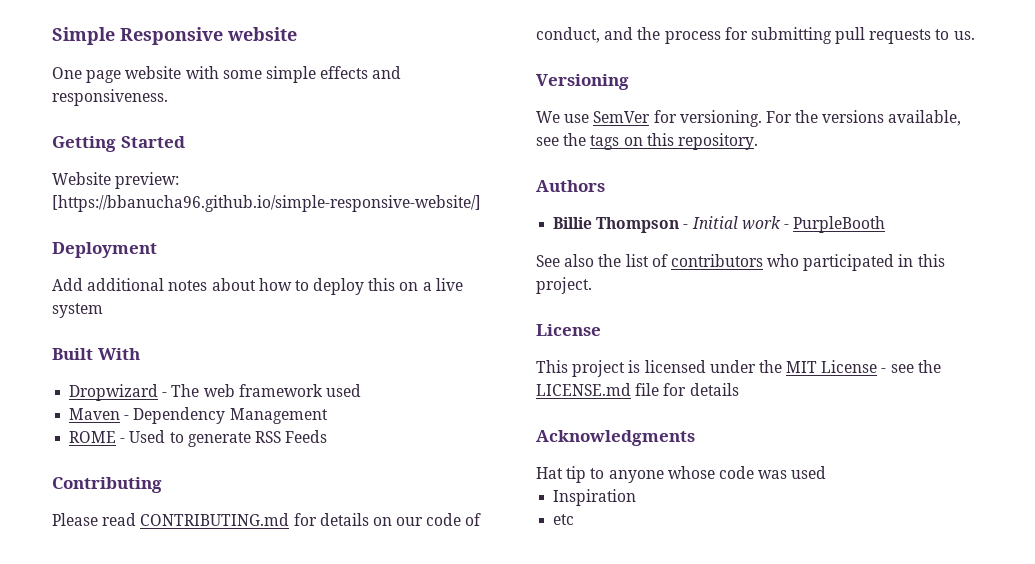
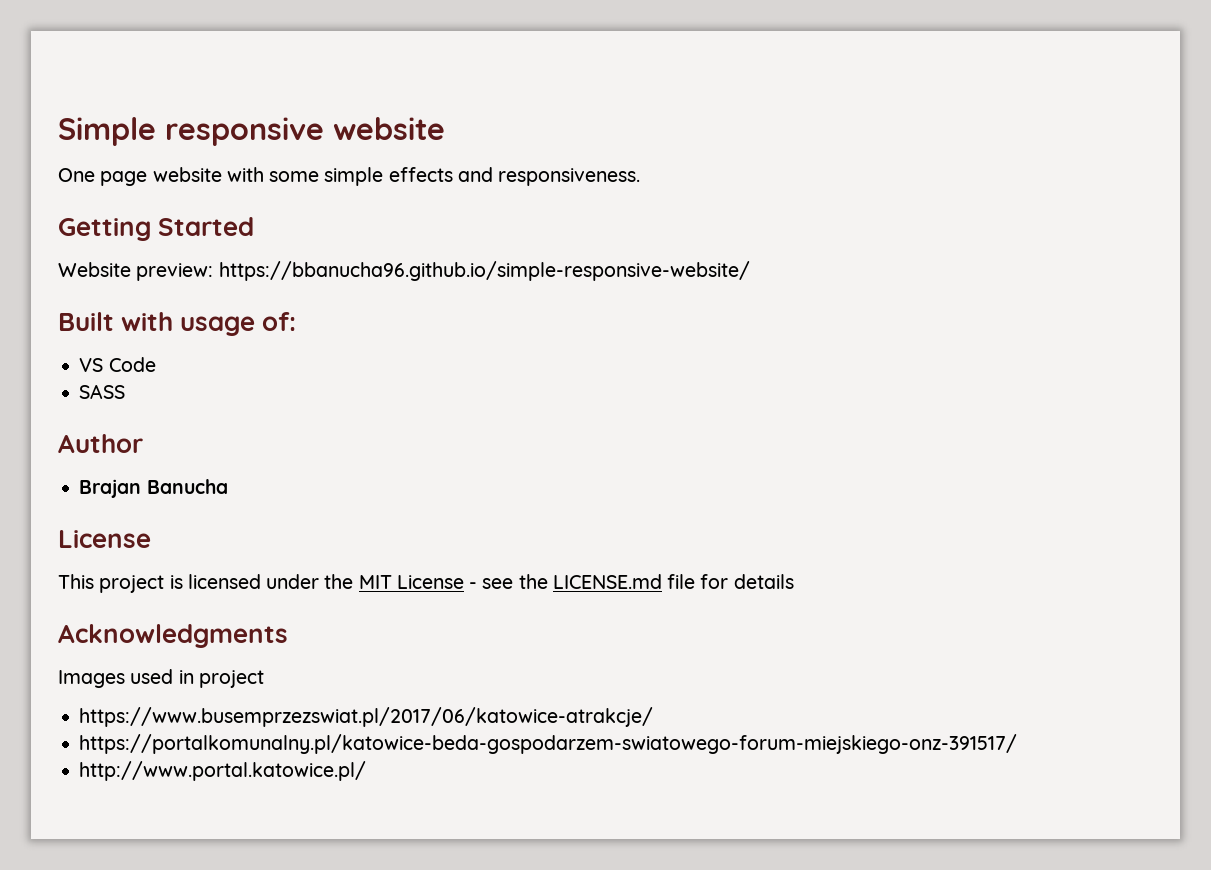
- Simple Responsive website
+ Simple responsive website
- Website preview: [https://bbanucha96.github.io/simple-responsive-website/]
- Deployment
- Add additional notes about how to deploy this on a live system
- Built With
- Dropwizard - The web framework used
- Maven - Dependency Management
- ROME - Used to generate RSS Feeds
- Contributing
- Please read CONTRIBUTING.md for details on our code of conduct, and the process for submitting pull requests to us.
- Versioning
- We use SemVer for versioning. For the versions available, see the tags on this repository.
- Authors
- Billie Thompson - Initial work - PurpleBooth
- See also the list of contributors who participated in this project.
+ Website preview: https://bbanucha96.github.io/simple-responsive-website/
+ Built with usage of:
+ VS Code
+ SASS
+ Author
+ Brajan Banucha
- Hat tip to anyone whose code was used
- Inspiration
- etc
+ Images used in project
+ https://www.busemprzezswiat.pl/2017/06/katowice-atrakcje/
+ https://portalkomunalny.pl/katowice-beda-gospodarzem-swiatowego-forum-miejskiego-onz-391517/
+ http://www.portal.katowice.pl/

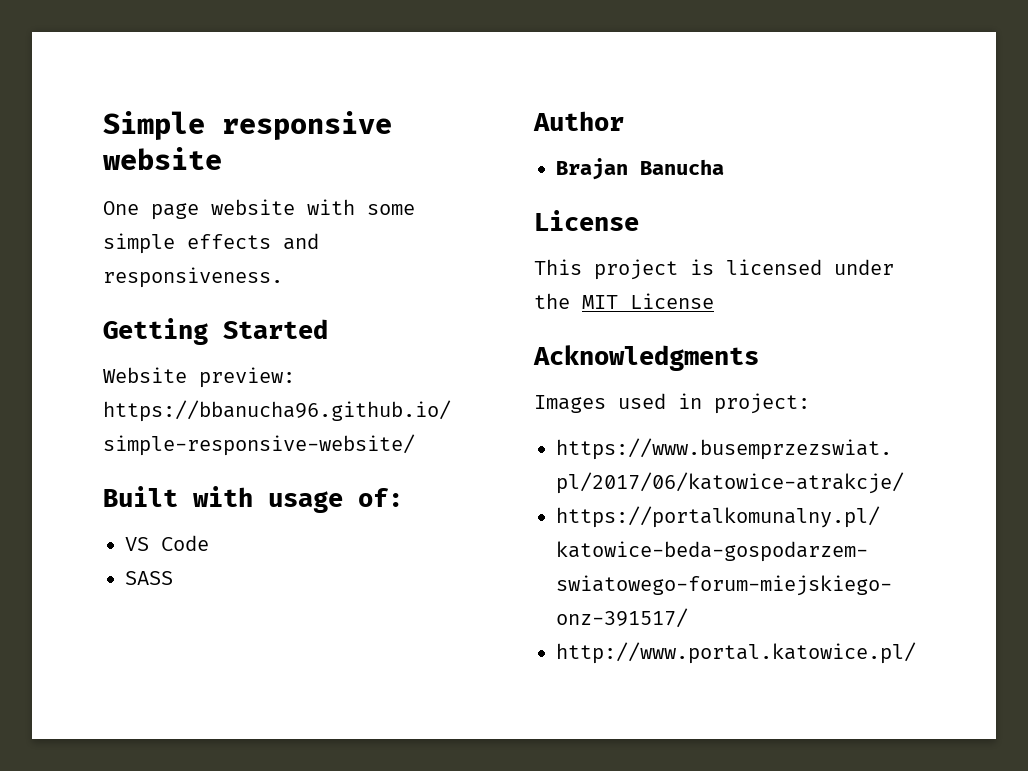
- This project is licensed under the MIT License - see the LICENSE.md file for details
+ This project is licensed under the MIT License
- Images used in project
+ Images used in project:

